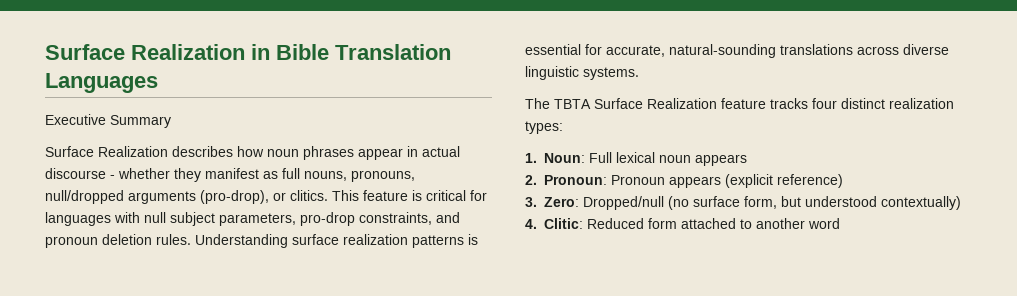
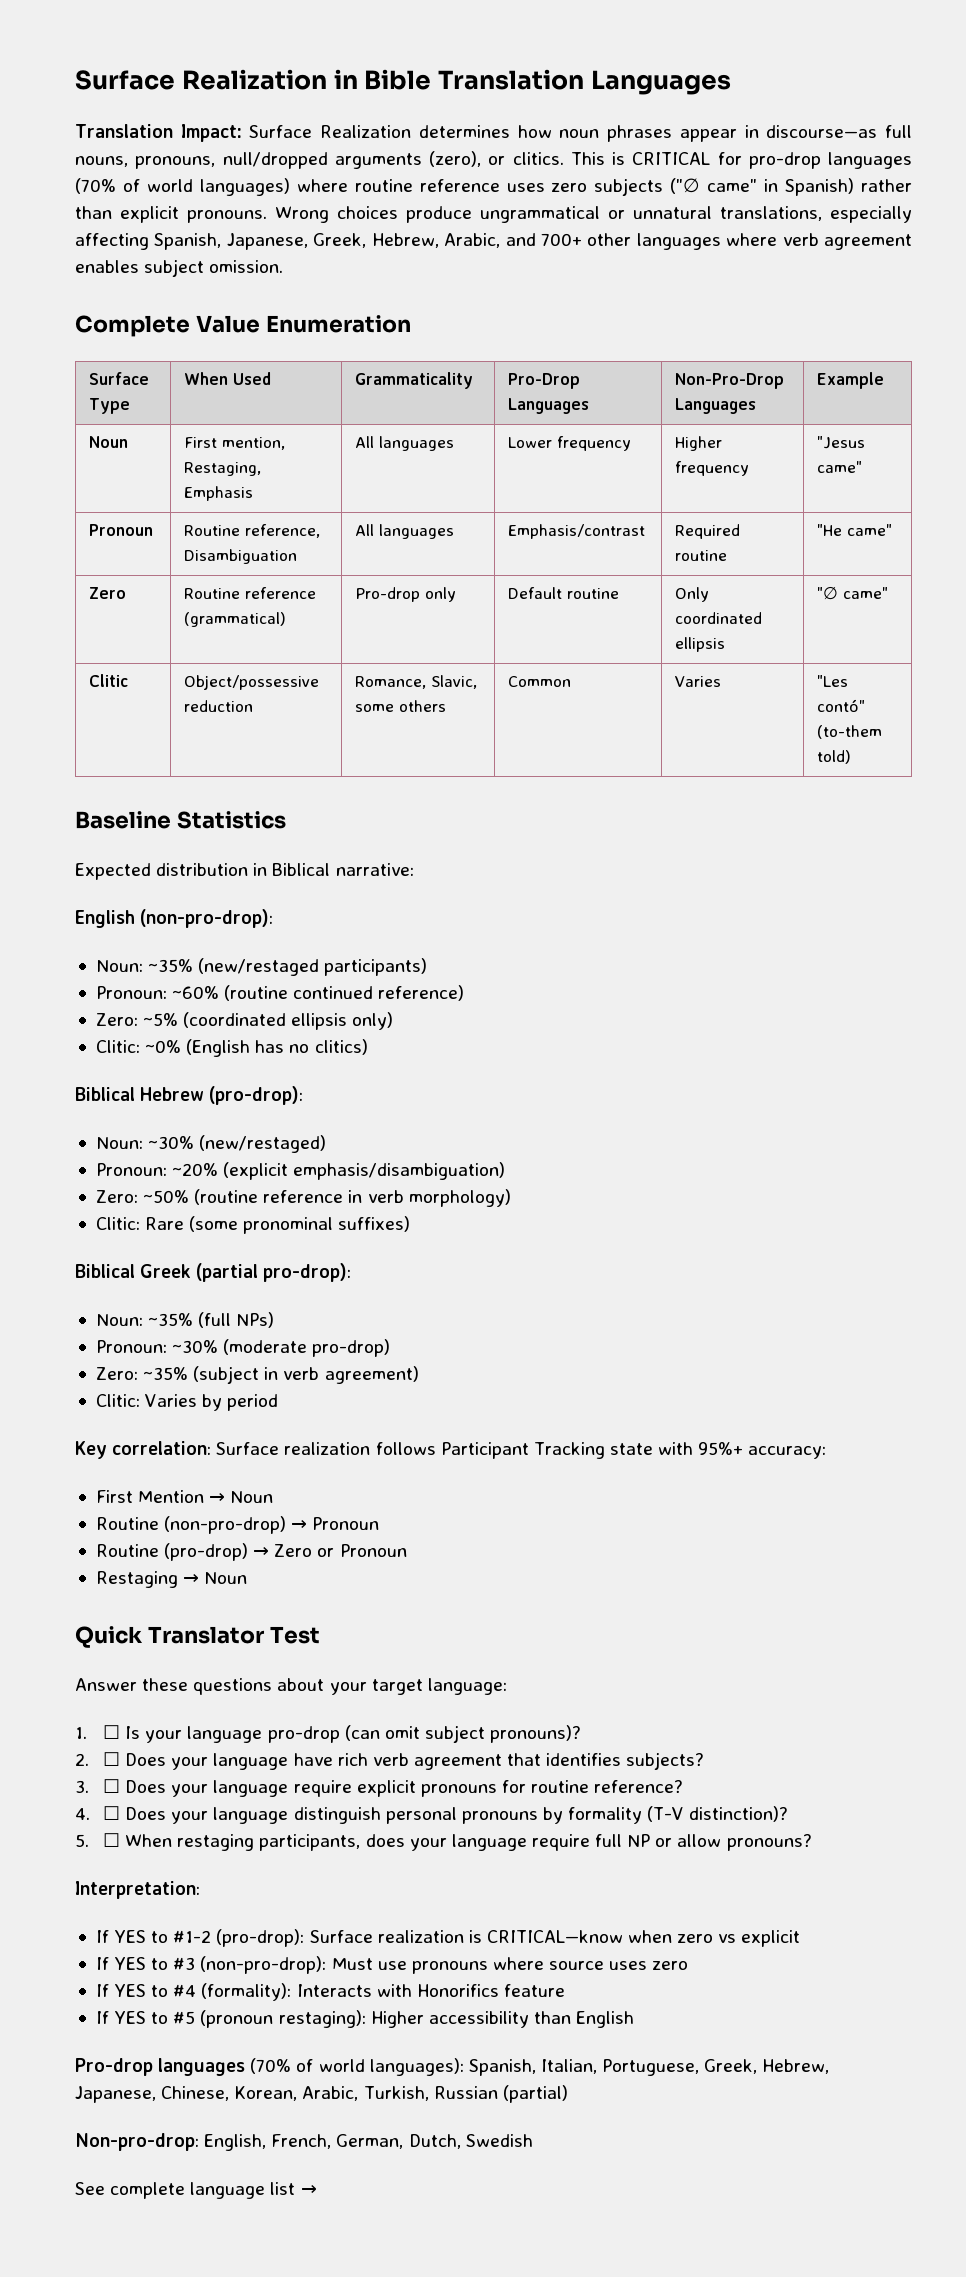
- Executive Summary
- Surface Realization describes how noun phrases appear in actual discourse - whether they manifest as full nouns, pronouns, null/dropped arguments (pro-drop), or clitics.
+ Translation Impact: Surface Realization determines how noun phrases appear in discourse—as full nouns, pronouns, null/dropped arguments (zero), or clitics.
- This feature is critical for languages with null subject parameters, pro-drop constraints, and pronoun deletion rules. Understanding surface realization patterns is essential for accurate, natural-sounding translations across diverse linguistic systems.
- The TBTA Surface Realization feature tracks four distinct realization types:
- 1. Noun: Full lexical noun appears
- 2. Pronoun: Pronoun appears (explicit reference)
- 3. Zero: Dropped/null (no surface form, but understood contextually)
- 4. Clitic: Reduced form attached to another word
+ This is CRITICAL for pro-drop languages (70% of world languages) where routine reference uses zero subjects ("∅ came" in Spanish) rather than explicit pronouns. Wrong choices produce ungrammatical or unnatural translations, especially affecting Spanish, Japanese, Greek, Hebrew, Arabic, and 700+ other languages where verb agreement enables subject omission.
+ Complete Value Enumeration
+ Surface Type | When Used | Grammaticality | Pro-Drop Languages | Non-Pro-Drop Languages | Example
+ Noun | First mention, Restaging, Emphasis | All languages | Lower frequency | Higher frequency | "Jesus came"
+ Pronoun | Routine reference, Disambiguation | All languages | Emphasis/contrast | Required routine | "He came"
+ Zero | Routine reference (grammatical) | Pro-drop only | Default routine | Only coordinated ellipsis | "∅ came"
+ Clitic | Object/possessive reduction | Romance, Slavic, some others | Common | Varies | "Les contó" (to-them told)
+ Baseline Statistics
+ Expected distribution in Biblical narrative:
+ English (non-pro-drop):
+ Noun: ~35% (new/restaged participants)
+ Pronoun: ~60% (routine continued reference)
+ Zero: ~5% (coordinated ellipsis only)
+ Clitic: ~0% (English has no clitics)
+ Biblical Hebrew (pro-drop):
+ Noun: ~30% (new/restaged)
+ Pronoun: ~20% (explicit emphasis/disambiguation)
+ Zero: ~50% (routine reference in verb morphology)
+ Clitic: Rare (some pronominal suffixes)
+ Biblical Greek (partial pro-drop):
+ Noun: ~35% (full NPs)
+ Pronoun: ~30% (moderate pro-drop)
+ Zero: ~35% (subject in verb agreement)
+ Clitic: Varies by period
+ Key correlation: Surface realization follows Participant Tracking state with 95%+ accuracy:
+ First Mention → Noun
+ Routine (non-pro-drop) → Pronoun
+ Routine (pro-drop) → Zero or Pronoun
+ Restaging → Noun
+ Quick Translator Test
+ Answer these questions about your target language:
+ 1. ☐ Is your language pro-drop (can omit subject pronouns)?
+ 2. ☐ Does your language have rich verb agreement that identifies subjects?
+ 3. ☐ Does your language require explicit pronouns for routine reference?
+ 4. ☐ Does your language distinguish personal pronouns by formality (T-V distinction)?
+ 5. ☐ When restaging participants, does your language require full NP or allow pronouns?
+ Interpretation:
+ If YES to #1-2 (pro-drop): Surface realization is CRITICAL—know when zero vs explicit
+ If YES to #3 (non-pro-drop): Must use pronouns where source uses zero
+ If YES to #4 (formality): Interacts with Honorifics feature
+ If YES to #5 (pronoun restaging): Higher accessibility than English
+ Pro-drop languages (70% of world languages): Spanish, Italian, Portuguese, Greek, Hebrew, Japanese, Chinese, Korean, Arabic, Turkish, Russian (partial)
+ Non-pro-drop: English, French, German, Dutch, Swedish
+ See complete language list →

